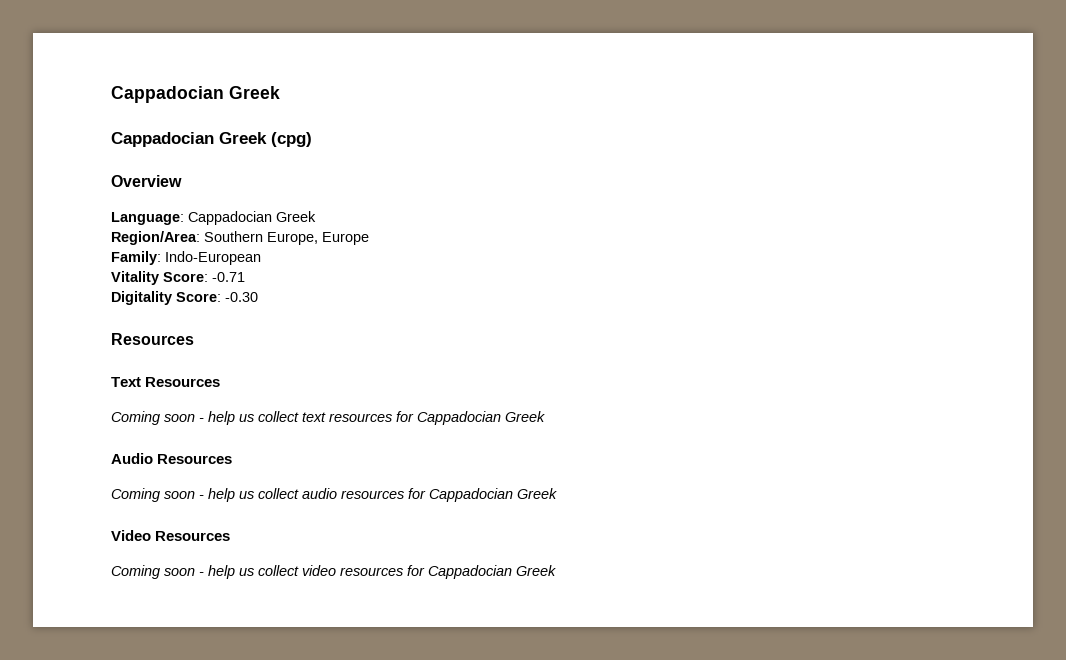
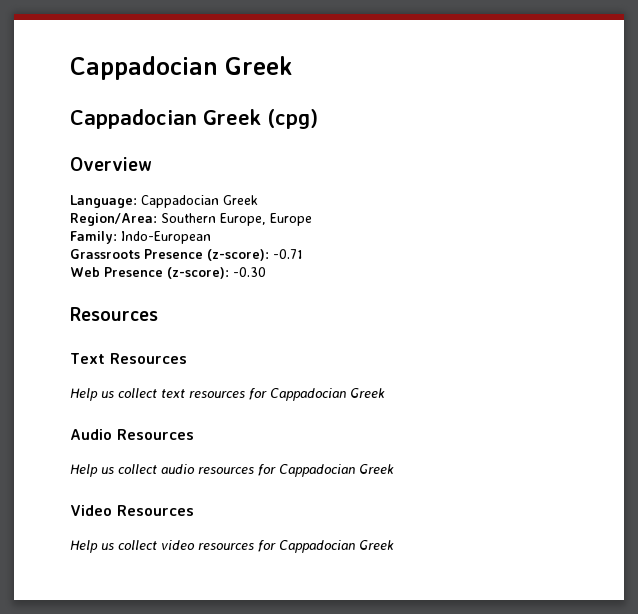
- Vitality Score: -0.71
- Digitality Score: -0.30
+ Grassroots Presence (z-score): -0.71
+ Web Presence (z-score): -0.30
- Coming soon - help us collect text resources for Cappadocian Greek
+ Help us collect text resources for Cappadocian Greek
- Coming soon - help us collect audio resources for Cappadocian Greek
+ Help us collect audio resources for Cappadocian Greek
- Coming soon - help us collect video resources for Cappadocian Greek
+ Help us collect video resources for Cappadocian Greek

